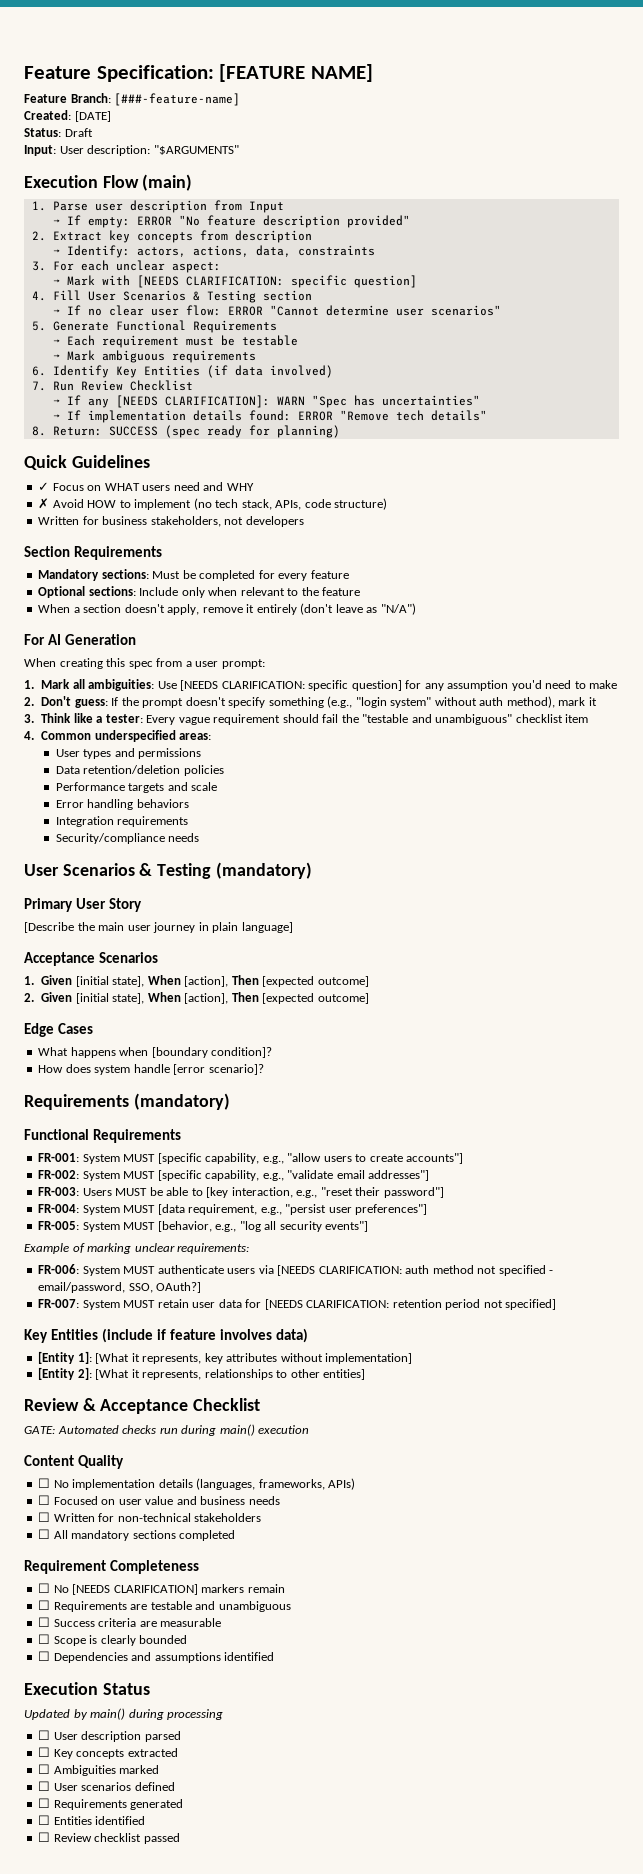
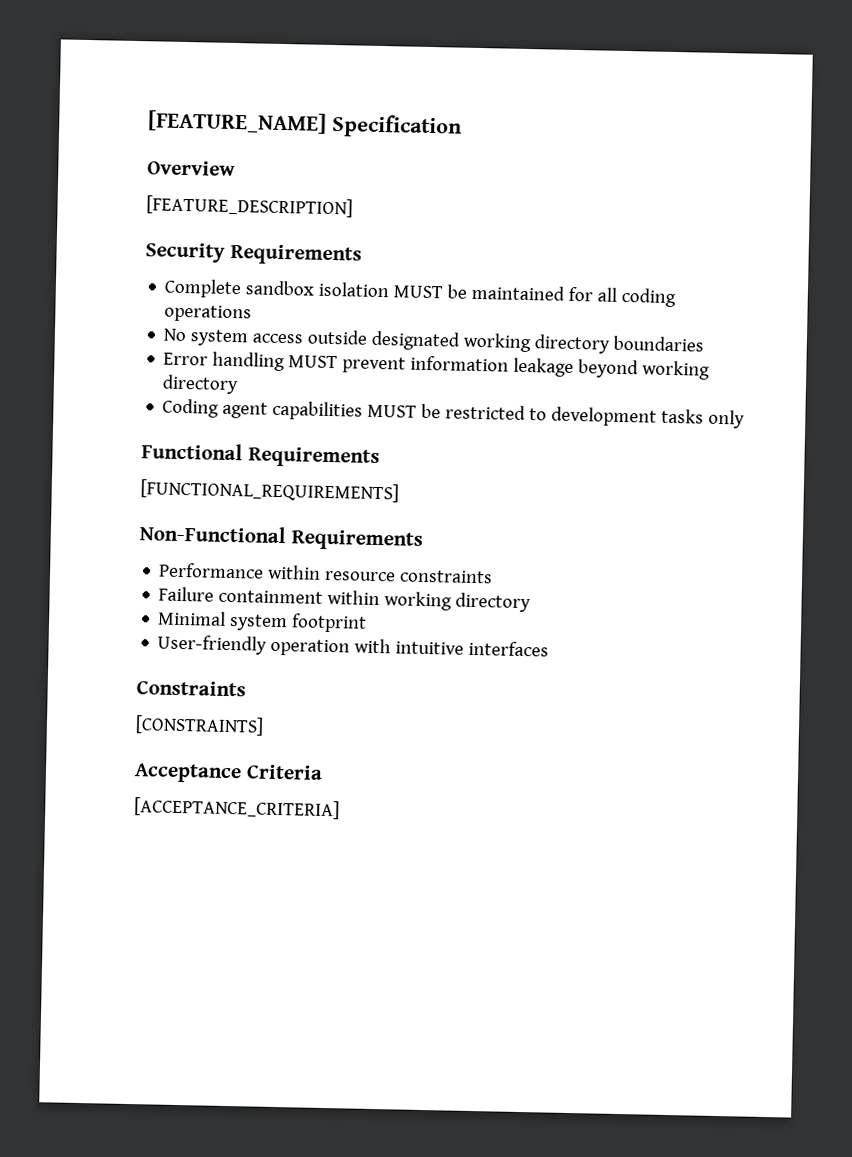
- Feature Specification: [FEATURE NAME]
- Feature Branch: [###-feature-name]
- Created: [DATE]
- Status: Draft
- Input: User description: "$ARGUMENTS"
- Execution Flow (main)
- 1. Parse user description from Input
- → If empty: ERROR "No feature description provided"
- 2. Extract key concepts from description
- → Identify: actors, actions, data, constraints
- 3. For each unclear aspect:
- → Mark with [NEEDS CLARIFICATION: specific question]
- 4. Fill User Scenarios & Testing section
- → If no clear user flow: ERROR "Cannot determine user scenarios"
- 5. Generate Functional Requirements
- → Each requirement must be testable
- → Mark ambiguous requirements
- 6. Identify Key Entities (if data involved)
- 7. Run Review Checklist
- → If any [NEEDS CLARIFICATION]: WARN "Spec has uncertainties"
- → If implementation details found: ERROR "Remove tech details"
- 8. Return: SUCCESS (spec ready for planning)
- Quick Guidelines
- ✓ Focus on WHAT users need and WHY
- ✗ Avoid HOW to implement (no tech stack, APIs, code structure)
- Written for business stakeholders, not developers
- Section Requirements
- Mandatory sections: Must be completed for every feature
- Optional sections: Include only when relevant to the feature
- When a section doesn't apply, remove it entirely (don't leave as "N/A")
- For AI Generation
- When creating this spec from a user prompt:
- 1. Mark all ambiguities: Use [NEEDS CLARIFICATION: specific question] for any assumption you'd need to make
- 2. Don't guess: If the prompt doesn't specify something (e.g., "login system" without auth method), mark it
- 3. Think like a tester: Every vague requirement should fail the "testable and unambiguous" checklist item
- 4. Common underspecified areas:
- User types and permissions
- Data retention/deletion policies
- Performance targets and scale
- Error handling behaviors
- Integration requirements
- Security/compliance needs
- User Scenarios & Testing (mandatory)
- Primary User Story
- [Describe the main user journey in plain language]
- Acceptance Scenarios
- 1. Given [initial state], When [action], Then [expected outcome]
- 2. Given [initial state], When [action], Then [expected outcome]
- Edge Cases
- What happens when [boundary condition]?
- How does system handle [error scenario]?
- Requirements (mandatory)
+ [FEATURE_NAME] Specification
+ Overview
+ [FEATURE_DESCRIPTION]
+ Security Requirements
+ Complete sandbox isolation MUST be maintained for all coding operations
+ No system access outside designated working directory boundaries
+ Error handling MUST prevent information leakage beyond working directory
+ Coding agent capabilities MUST be restricted to development tasks only
  Functional Requirements
- FR-001: System MUST [specific capability, e.g., "allow users to create accounts"]
- FR-002: System MUST [specific capability, e.g., "validate email addresses"]
- FR-003: Users MUST be able to [key interaction, e.g., "reset their password"]
- FR-004: System MUST [data requirement, e.g., "persist user preferences"]
- FR-005: System MUST [behavior, e.g., "log all security events"]
- Example of marking unclear requirements:
- FR-006: System MUST authenticate users via [NEEDS CLARIFICATION: auth method not specified - email/password, SSO, OAuth?]
- FR-007: System MUST retain user data for [NEEDS CLARIFICATION: retention period not specified]
- Key Entities (include if feature involves data)
- [Entity 1]: [What it represents, key attributes without implementation]
- [Entity 2]: [What it represents, relationships to other entities]
- Review & Acceptance Checklist
- GATE: Automated checks run during main() execution
- Content Quality
- ☐ No implementation details (languages, frameworks, APIs)
- ☐ Focused on user value and business needs
- ☐ Written for non-technical stakeholders
- ☐ All mandatory sections completed
- Requirement Completeness
- ☐ No [NEEDS CLARIFICATION] markers remain
- ☐ Requirements are testable and unambiguous
- ☐ Success criteria are measurable
- ☐ Scope is clearly bounded
- ☐ Dependencies and assumptions identified
- Execution Status
- Updated by main() during processing
- ☐ User description parsed
- ☐ Key concepts extracted
- ☐ Ambiguities marked
- ☐ User scenarios defined
- ☐ Requirements generated
- ☐ Entities identified
- ☐ Review checklist passed
+ [FUNCTIONAL_REQUIREMENTS]
+ Non-Functional Requirements
+ Performance within resource constraints
+ Failure containment within working directory
+ Minimal system footprint
+ User-friendly operation with intuitive interfaces
+ Constraints
+ [CONSTRAINTS]
+ Acceptance Criteria
+ [ACCEPTANCE_CRITERIA]

